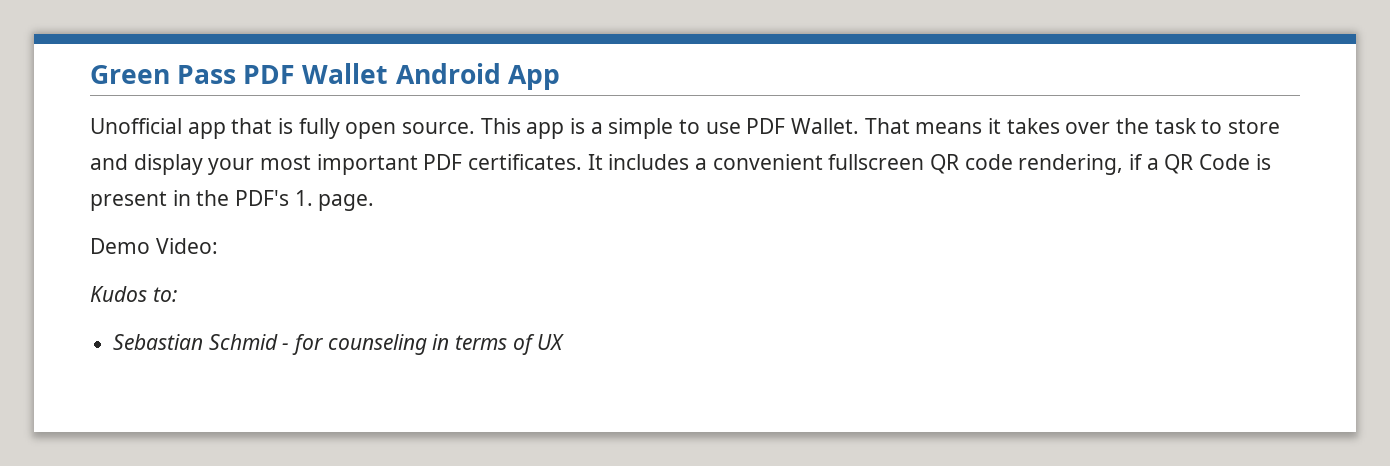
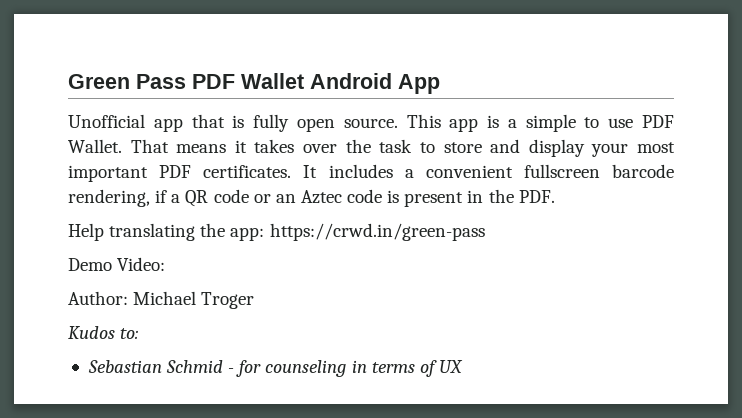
- It includes a convenient fullscreen QR code rendering, if a QR Code is present in the PDF's 1. page.
+ It includes a convenient fullscreen barcode rendering, if a QR code or an Aztec code is present in the PDF.
+ Help translating the app: https://crwd.in/green-pass
+ Author: Michael Troger

